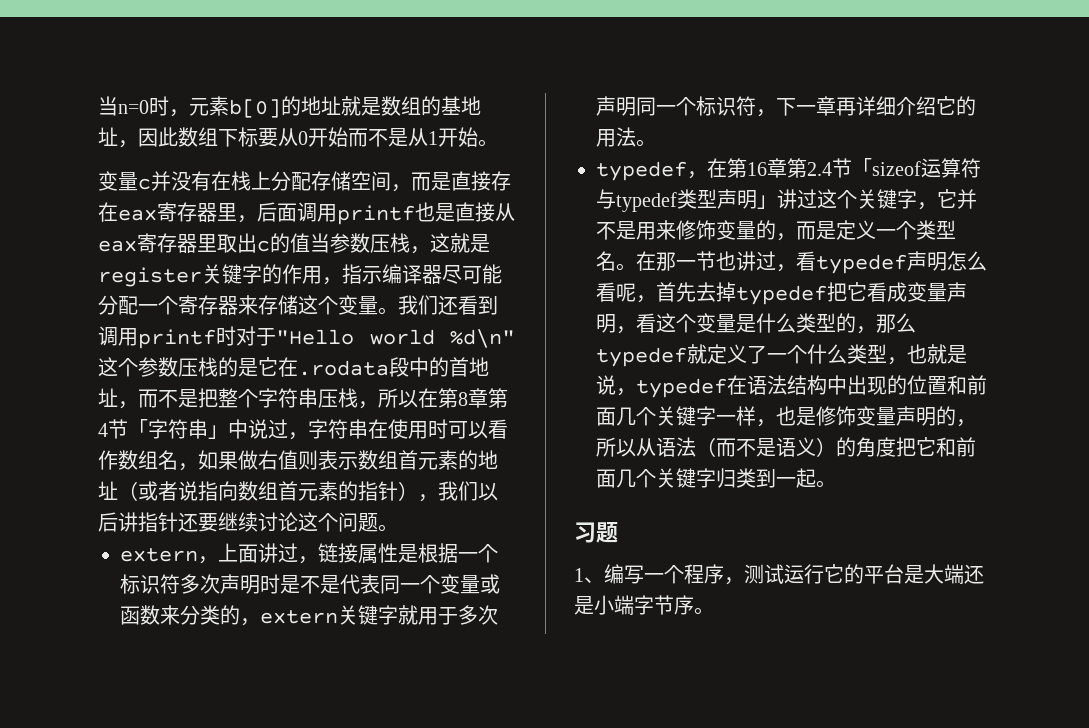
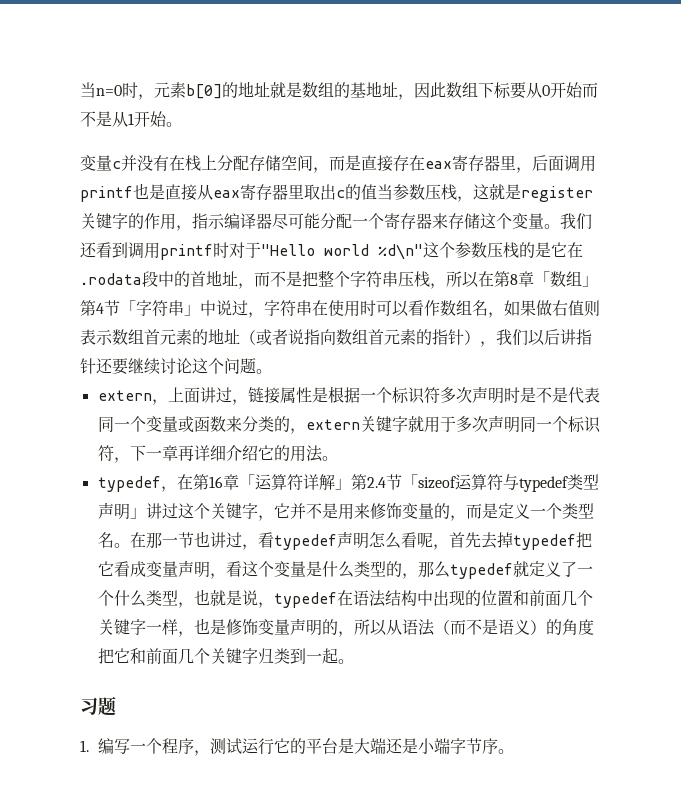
- 我们还看到调用printf时对于"Hello world %d\n"这个参数压栈的是它在.rodata段中的首地址，而不是把整个字符串压栈，所以在第8章第4节「字符串」中说过，字符串在使用时可以看作数组名，如果做右值则表示数组首元素的地址（或者说指向数组首元素的指针），我们以后讲指针还要继续讨论这个问题。
+ 我们还看到调用printf时对于"Hello world %d\n"这个参数压栈的是它在.rodata段中的首地址，而不是把整个字符串压栈，所以在第8章「数组」第4节「字符串」中说过，字符串在使用时可以看作数组名，如果做右值则表示数组首元素的地址（或者说指向数组首元素的指针），我们以后讲指针还要继续讨论这个问题。
- typedef，在第16章第2.4节「sizeof运算符与typedef类型声明」讲过这个关键字，它并不是用来修饰变量的，而是定义一个类型名。
+ typedef，在第16章「运算符详解」第2.4节「sizeof运算符与typedef类型声明」讲过这个关键字，它并不是用来修饰变量的，而是定义一个类型名。
- 1、编写一个程序，测试运行它的平台是大端还是小端字节序。
+ 1.编写一个程序，测试运行它的平台是大端还是小端字节序。

